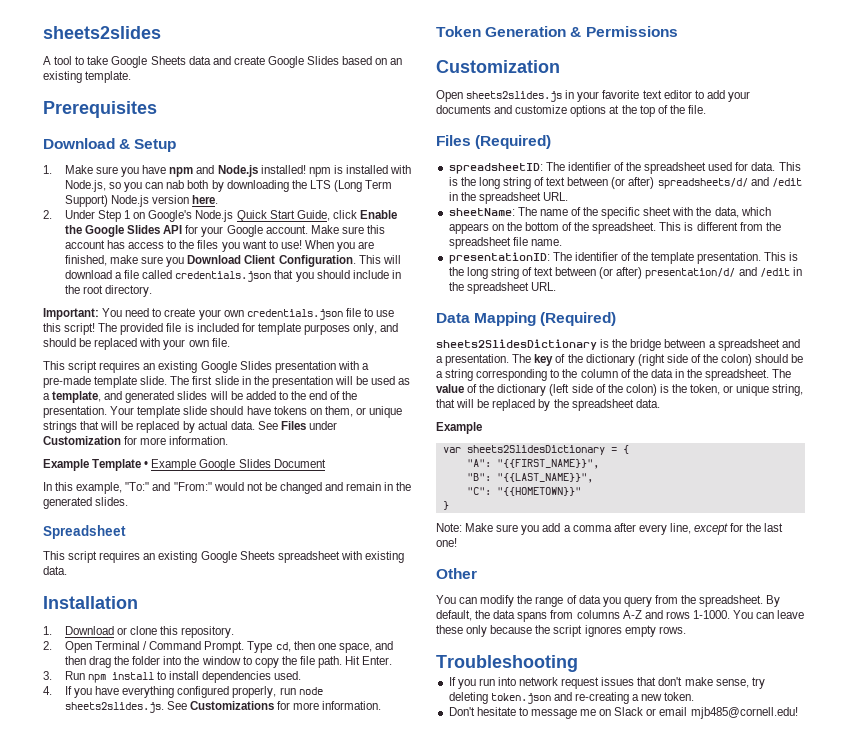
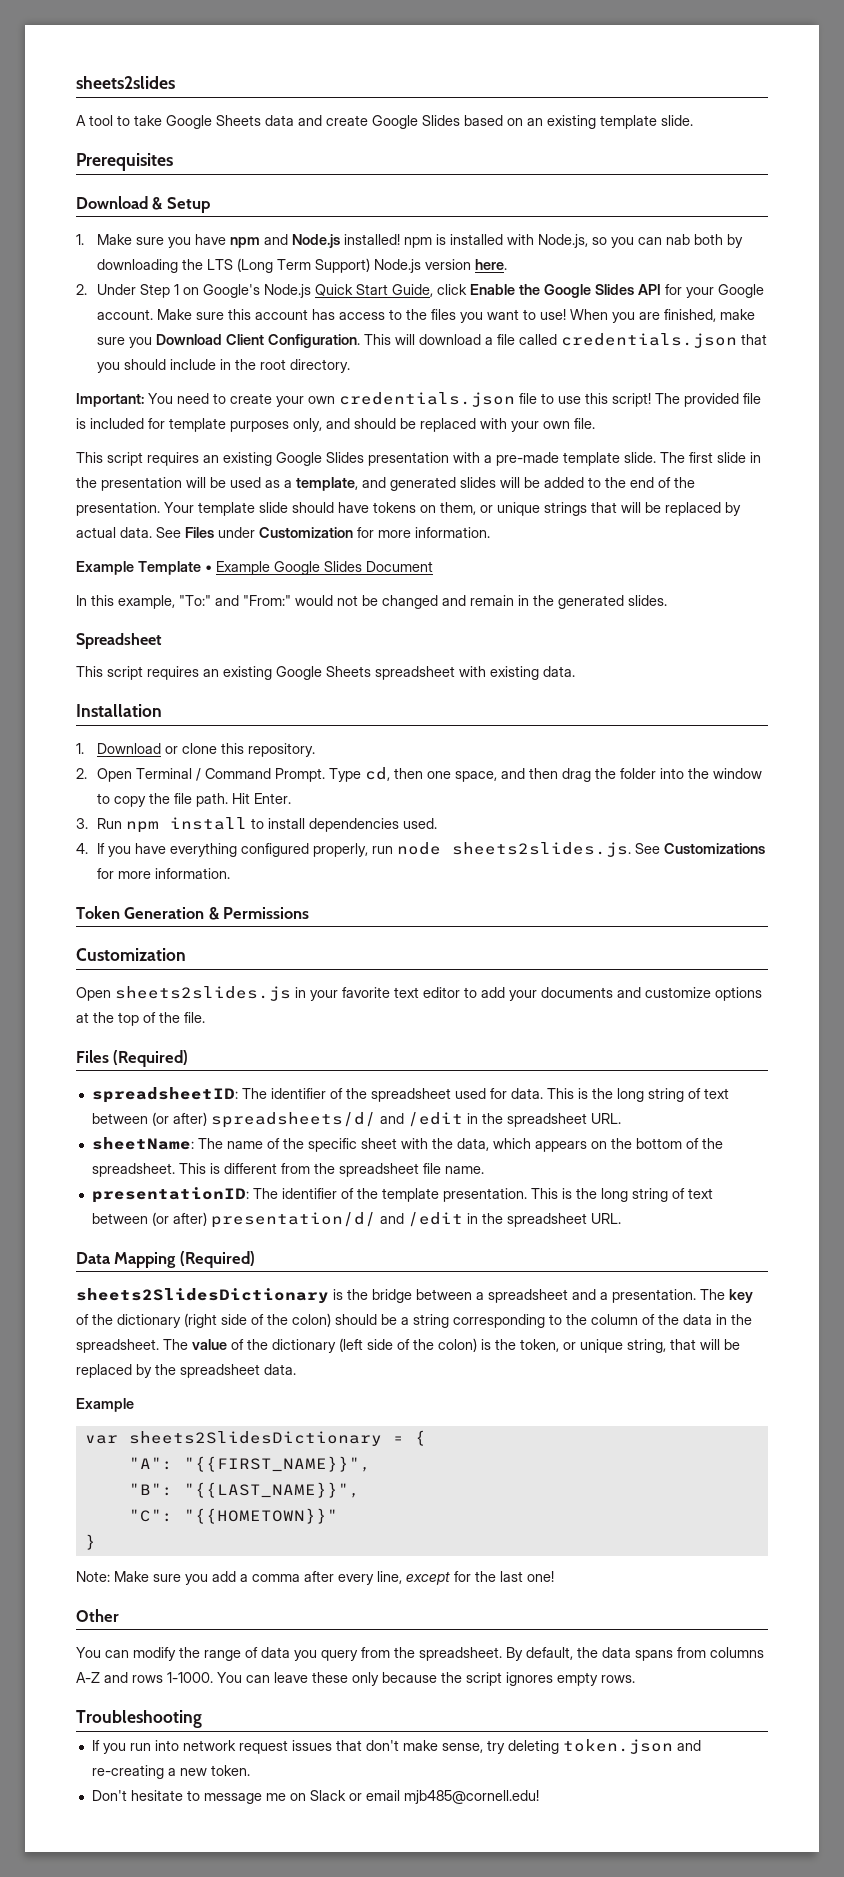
- A tool to take Google Sheets data and create Google Slides based on an existing template.
+ A tool to take Google Sheets data and create Google Slides based on an existing template slide.

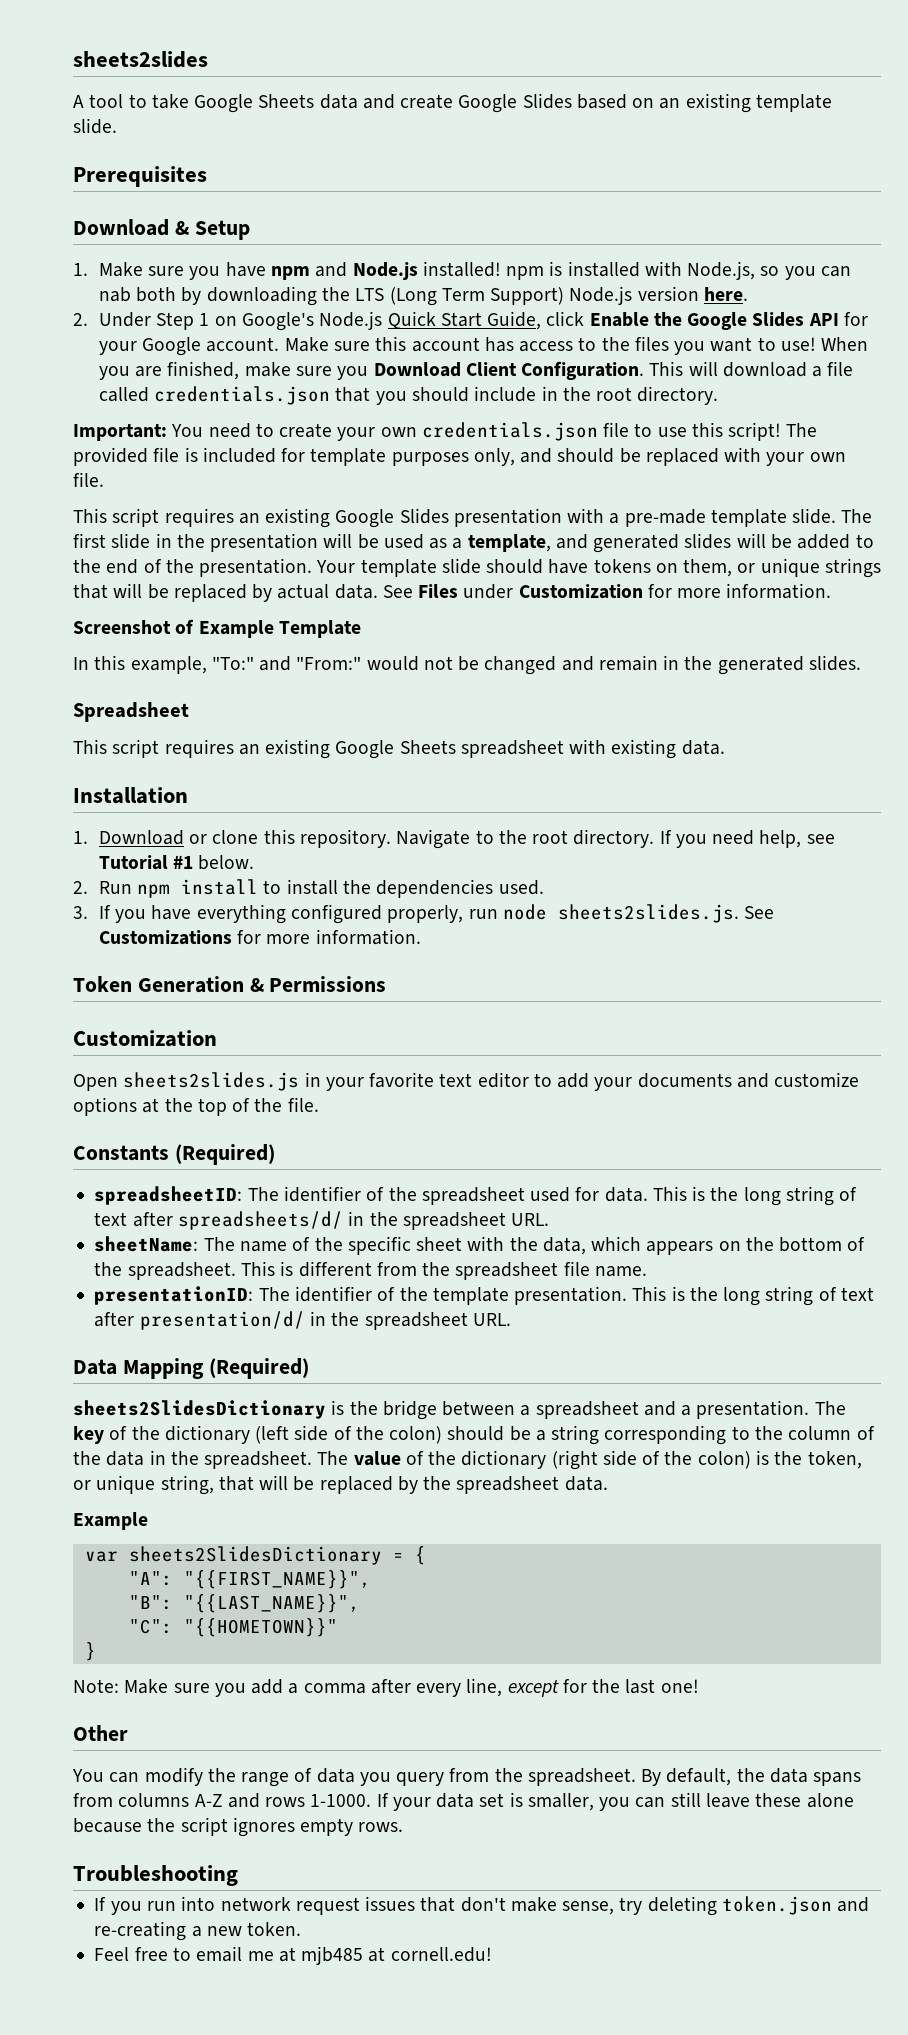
- Example Template • Example Google Slides Document
+ Screenshot of Example Template
- 1. Download or clone this repository.
- 2. Open Terminal / Command Prompt. Type cd, then one space, and then drag the folder into the window to copy the file path. Hit Enter.
- 3. Run npm install to install dependencies used.
+ 1. Download or clone this repository. Navigate to the root directory. If you need help, see Tutorial #1 below.
+ 2. Run npm install to install the dependencies used.
- 4. If you have everything configured properly, run node sheets2slides.js. See Customizations for more information.
+ 3. If you have everything configured properly, run node sheets2slides.js. See Customizations for more information.
- Files (Required)
+ Constants (Required)
- This is the long string of text between (or after) spreadsheets/d/ and /edit in the spreadsheet URL.
+ This is the long string of text after spreadsheets/d/ in the spreadsheet URL.
- This is the long string of text between (or after) presentation/d/ and /edit in the spreadsheet URL.
+ This is the long string of text after presentation/d/ in the spreadsheet URL.
- The key of the dictionary (right side of the colon) should be a string corresponding to the column of the data in the spreadsheet.
+ The key of the dictionary (left side of the colon) should be a string corresponding to the column of the data in the spreadsheet.
- The value of the dictionary (left side of the colon) is the token, or unique string, that will be replaced by the spreadsheet data.
+ The value of the dictionary (right side of the colon) is the token, or unique string, that will be replaced by the spreadsheet data.
- You can leave these only because the script ignores empty rows.
+ If your data set is smaller, you can still leave these alone because the script ignores empty rows.
- Don't hesitate to message me on Slack or email mjb485@cornell.edu!
+ Feel free to email me at mjb485 at cornell.edu!

